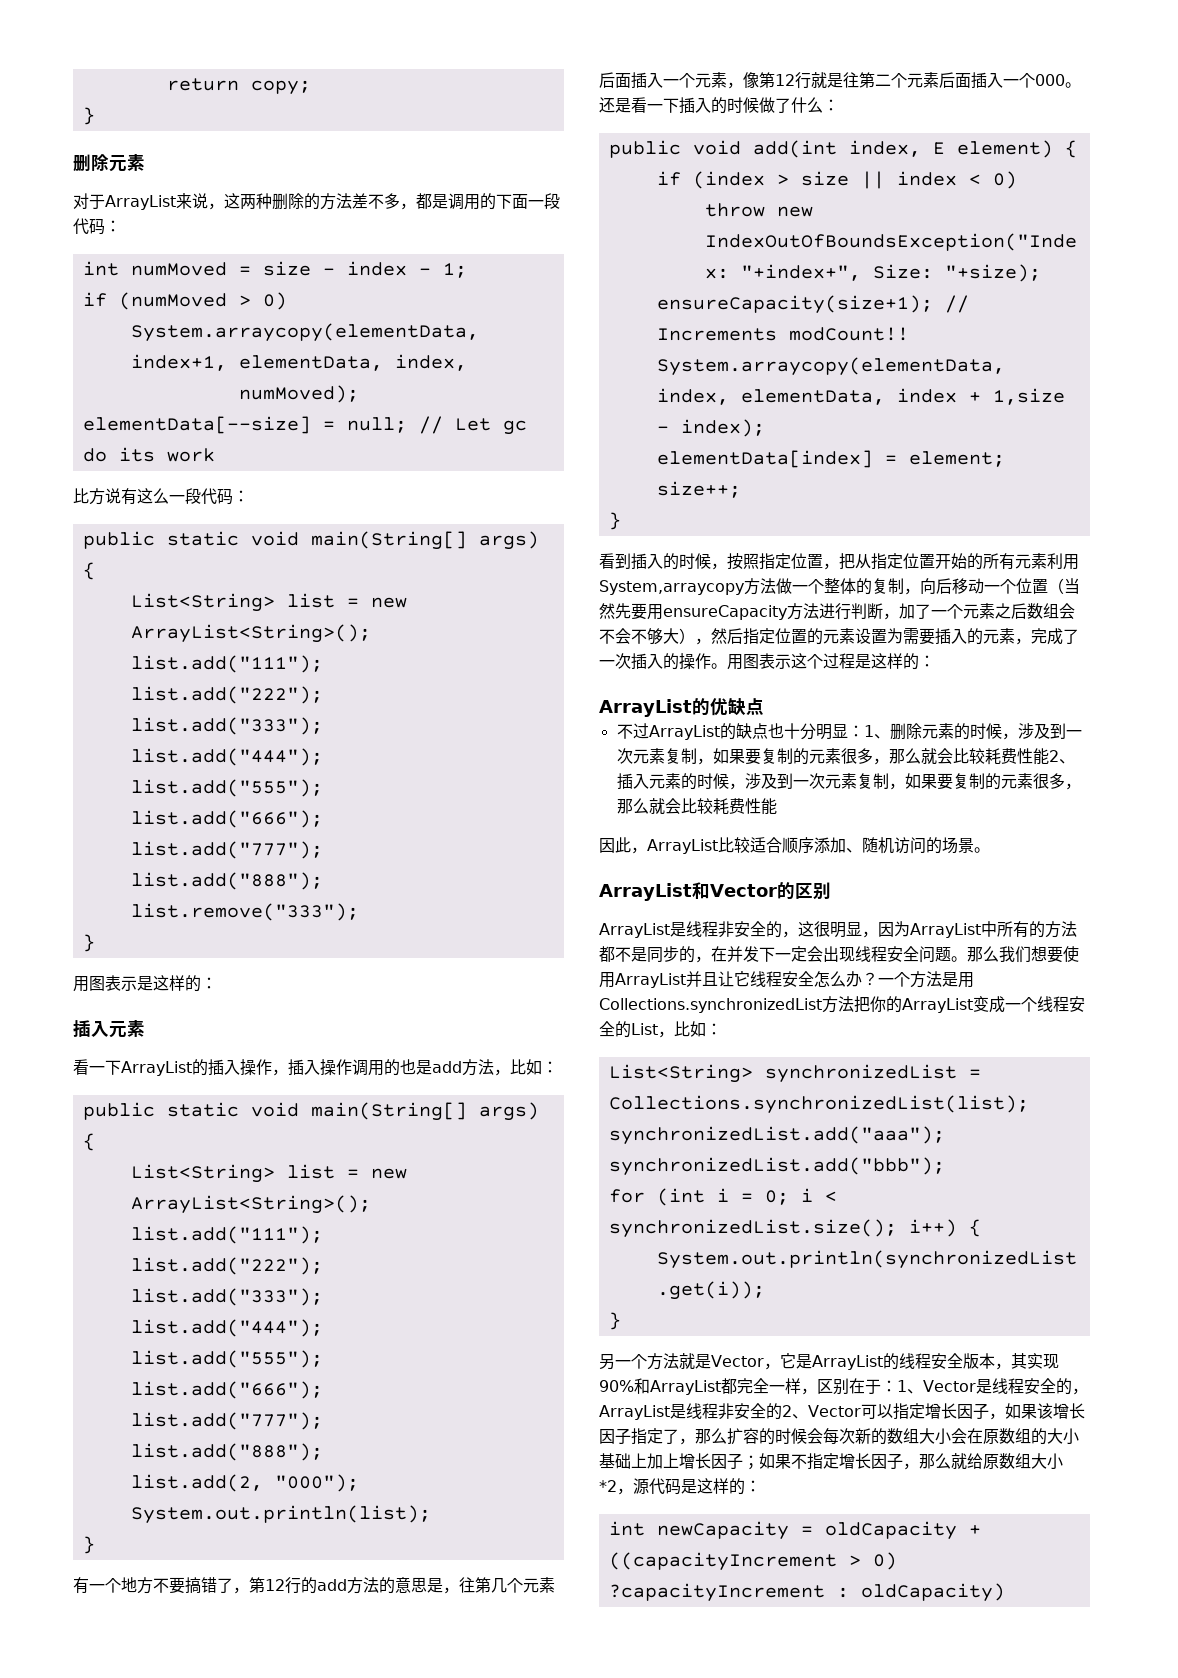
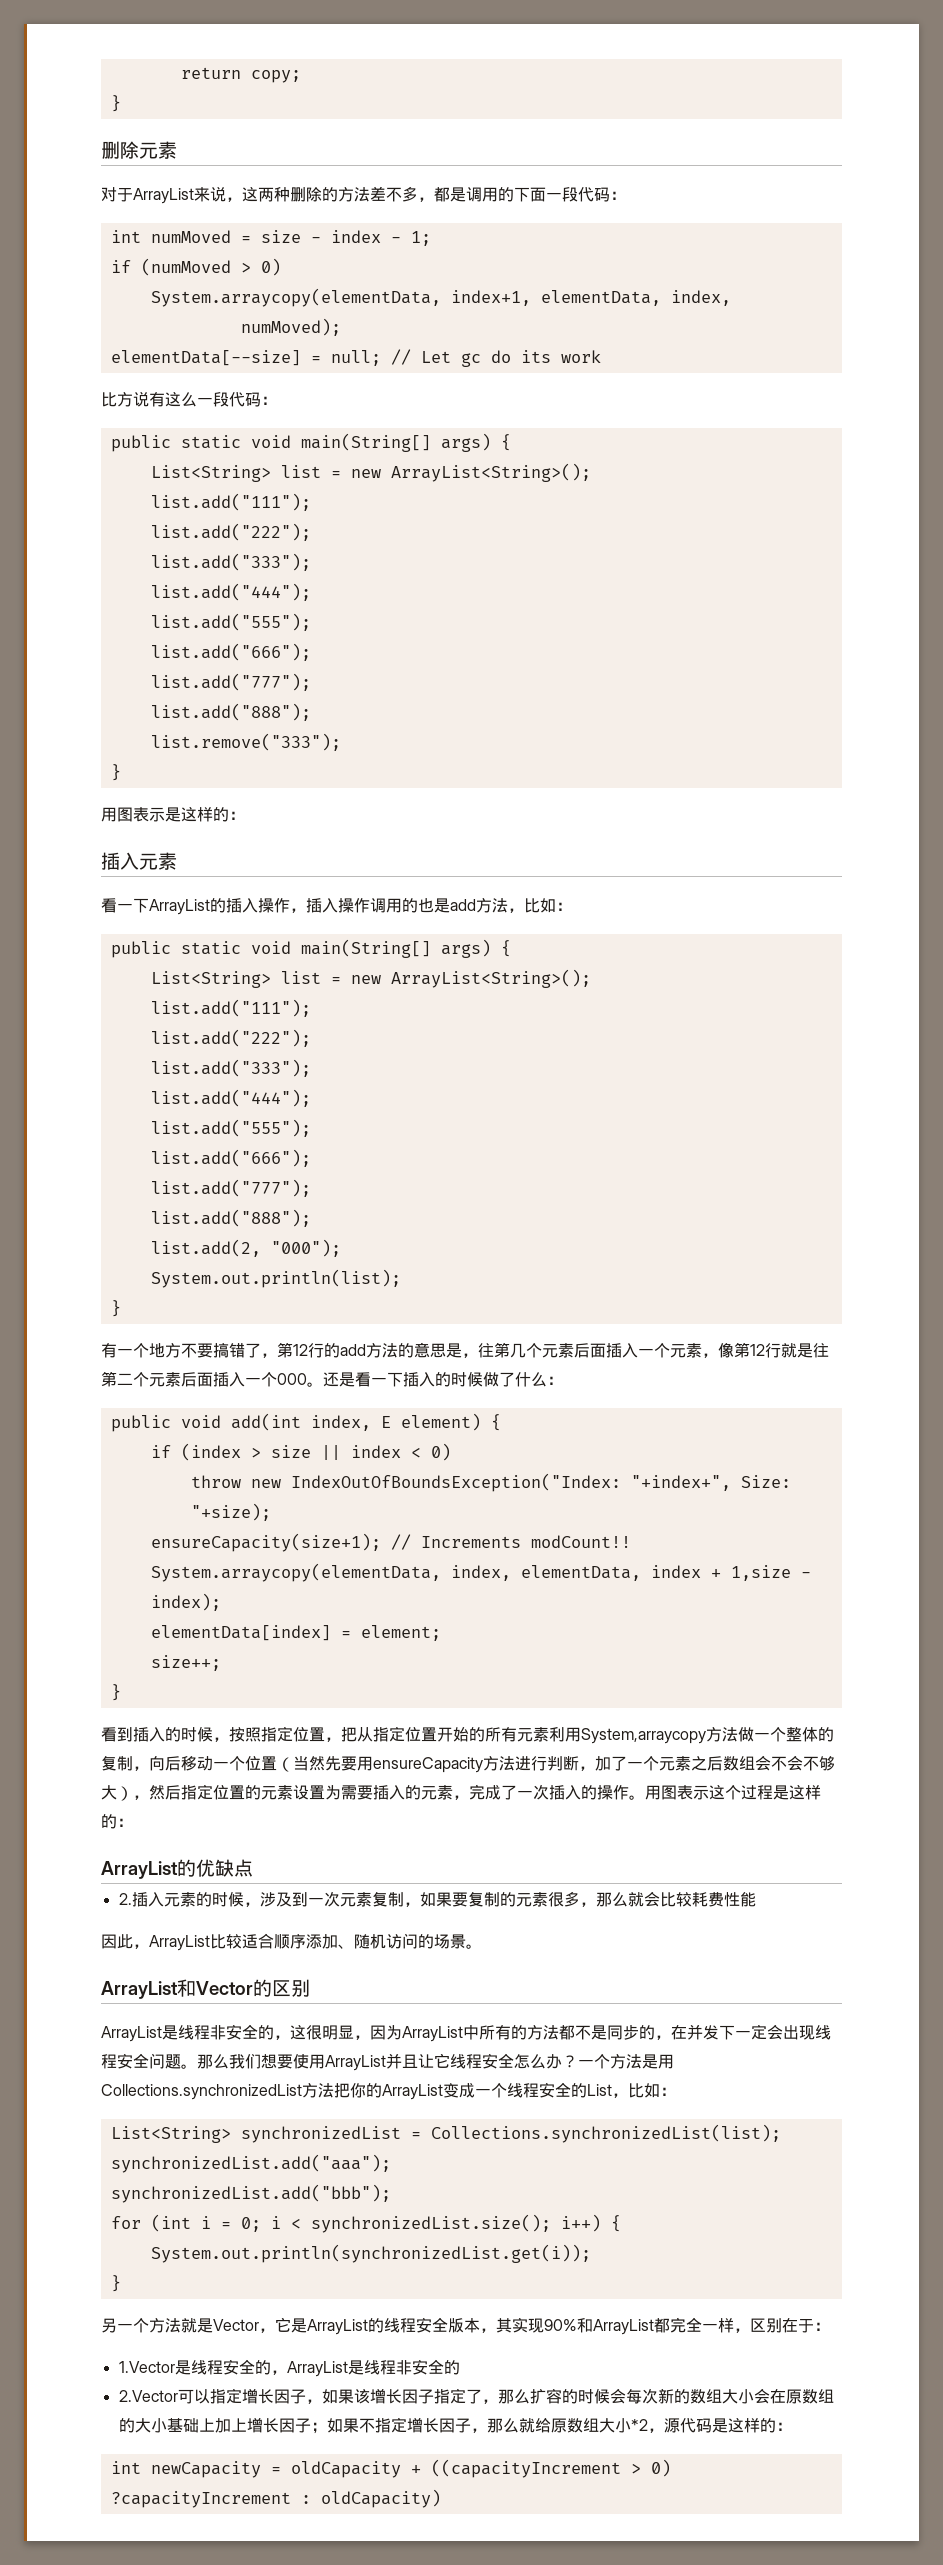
- 不过ArrayList的缺点也十分明显：1、删除元素的时候，涉及到一次元素复制，如果要复制的元素很多，那么就会比较耗费性能2、插入元素的时候，涉及到一次元素复制，如果要复制的元素很多，那么就会比较耗费性能
+ 2.插入元素的时候，涉及到一次元素复制，如果要复制的元素很多，那么就会比较耗费性能
- 另一个方法就是Vector，它是ArrayList的线程安全版本，其实现90%和ArrayList都完全一样，区别在于：1、Vector是线程安全的，ArrayList是线程非安全的2、Vector可以指定增长因子，如果该增长因子指定了，那么扩容的时候会每次新的数组大小会在原数组的大小基础上加上增长因子；
+ 另一个方法就是Vector，它是ArrayList的线程安全版本，其实现90%和ArrayList都完全一样，区别在于：
+ 1.Vector是线程安全的，ArrayList是线程非安全的
+ 2.Vector可以指定增长因子，如果该增长因子指定了，那么扩容的时候会每次新的数组大小会在原数组的大小基础上加上增长因子；

